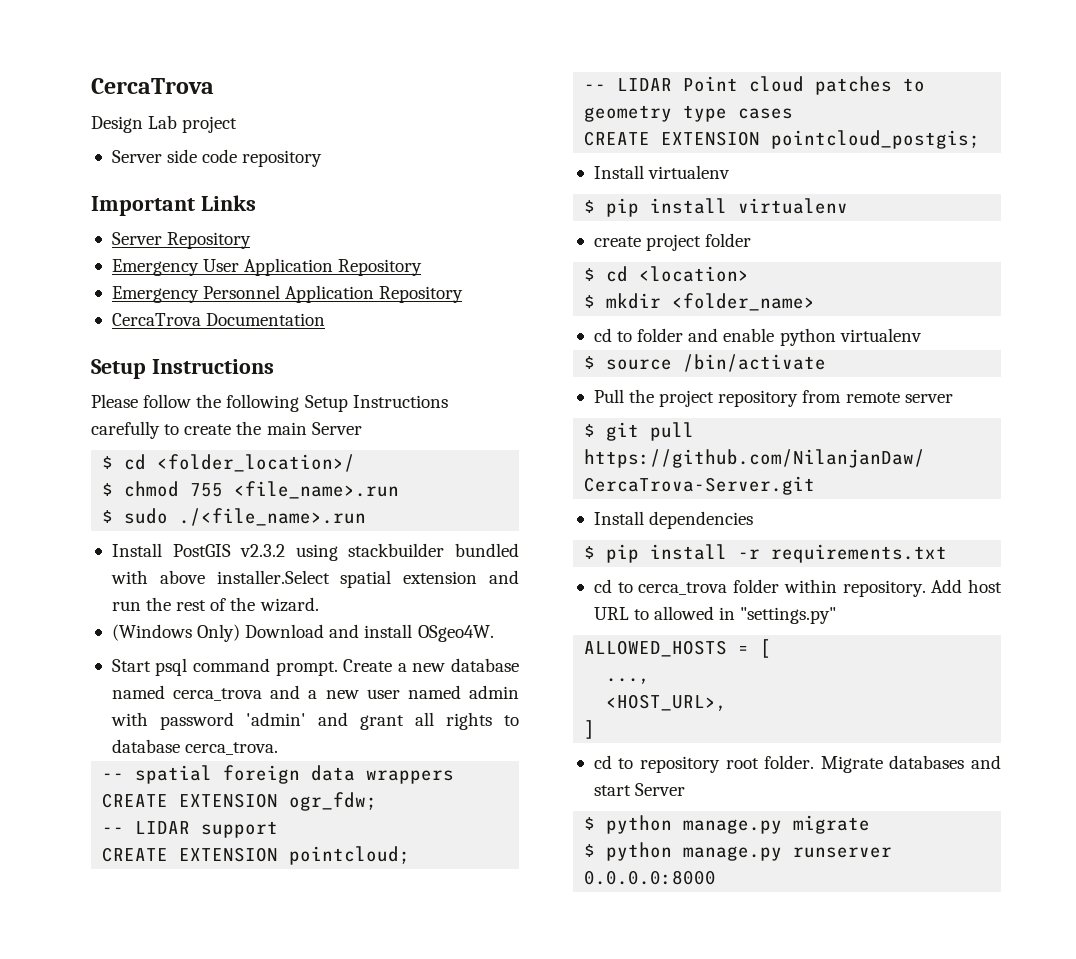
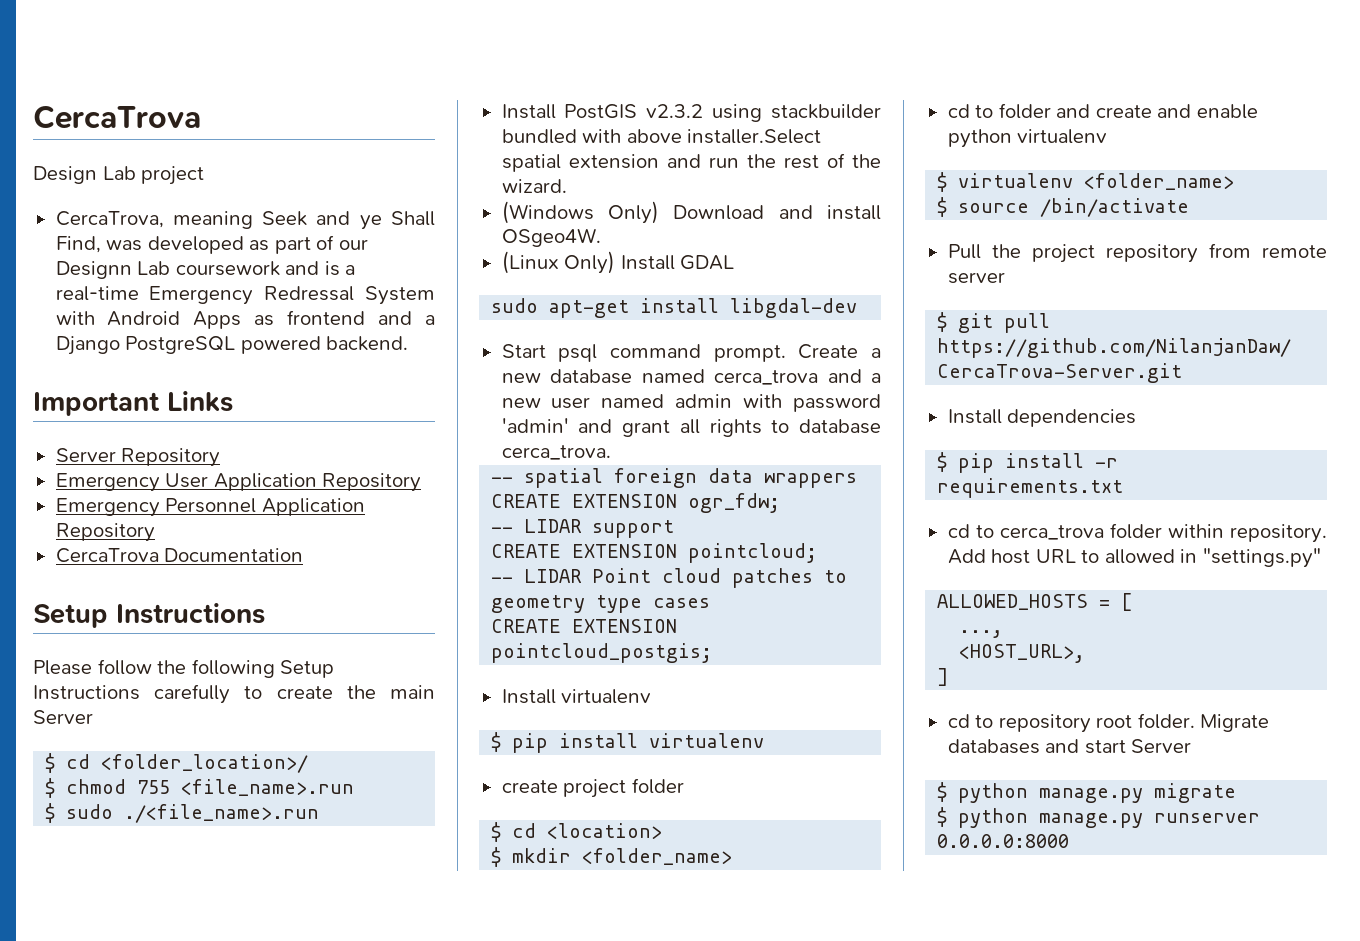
- Server side code repository
+ CercaTrova, meaning Seek and ye Shall Find, was developed as part of our Designn Lab coursework and is a real-time Emergency Redressal System with Android Apps as frontend and a Django PostgreSQL powered backend.
+ (Linux Only) Install GDAL
+ sudo apt-get install libgdal-dev
- cd to folder and enable python virtualenv
+ cd to folder and create and enable python virtualenv
+ $ virtualenv <folder_name>

